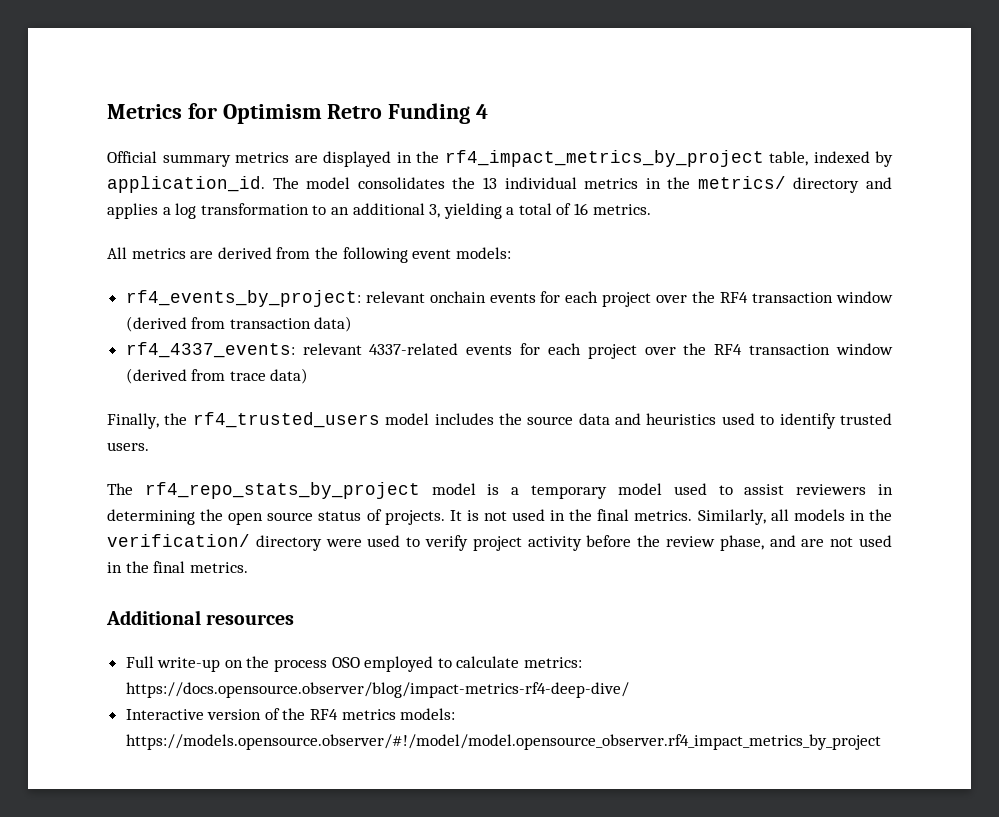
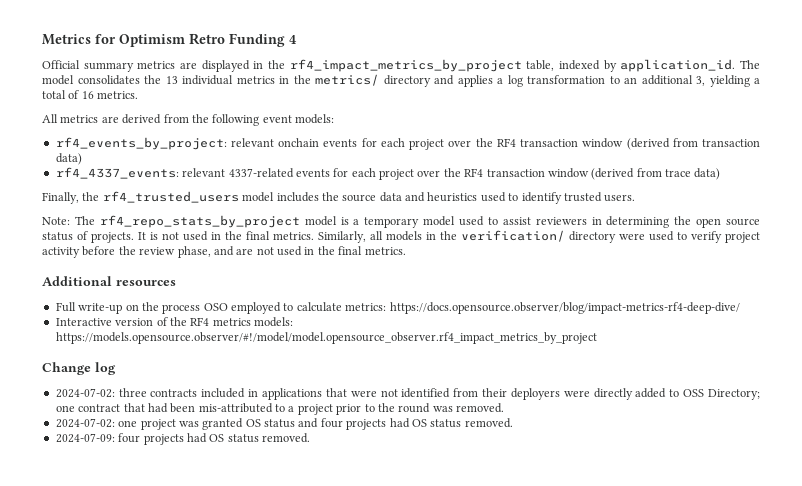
- The rf4_repo_stats_by_project model is a temporary model used to assist reviewers in determining the open source status of projects.
+ Note: The rf4_repo_stats_by_project model is a temporary model used to assist reviewers in determining the open source status of projects.
+ Change log
+ 2024-07-02: three contracts included in applications that were not identified from their deployers were directly added to OSS Directory; one contract that had been mis-attributed to a project prior to the round was removed.
+ 2024-07-02: one project was granted OS status and four projects had OS status removed.
+ 2024-07-09: four projects had OS status removed.

